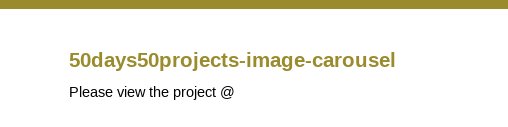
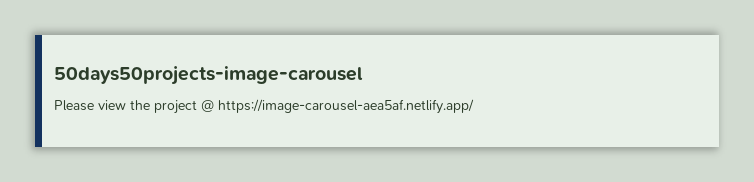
- Please view the project @
+ Please view the project @ https://image-carousel-aea5af.netlify.app/

